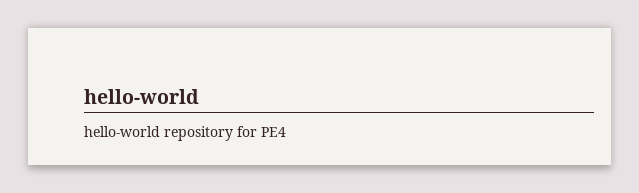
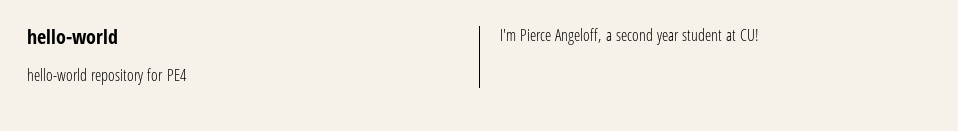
+ I'm Pierce Angeloff, a second year student at CU!

